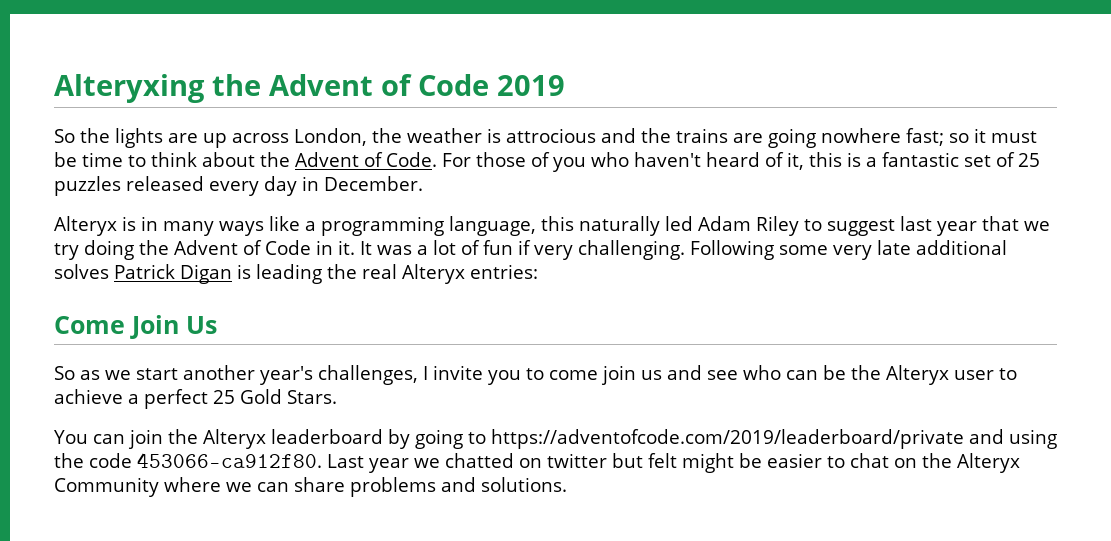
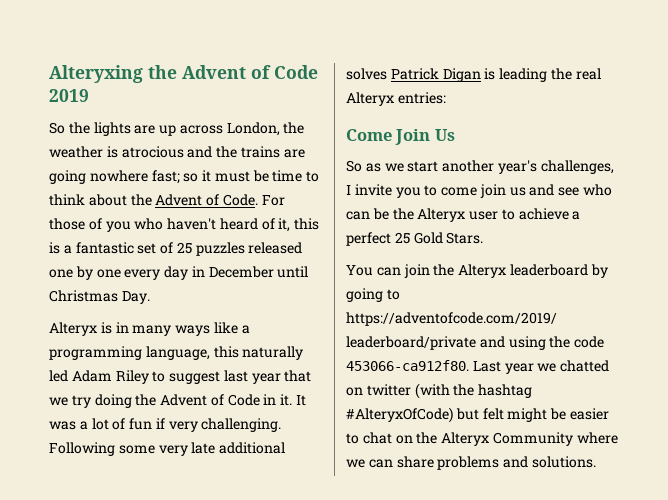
- So the lights are up across London, the weather is attrocious and the trains are going nowhere fast; so it must be time to think about the Advent of Code.
+ So the lights are up across London, the weather is atrocious and the trains are going nowhere fast; so it must be time to think about the Advent of Code.
- For those of you who haven't heard of it, this is a fantastic set of 25 puzzles released every day in December.
+ For those of you who haven't heard of it, this is a fantastic set of 25 puzzles released one by one every day in December until Christmas Day.
- Last year we chatted on twitter but felt might be easier to chat on the Alteryx Community where we can share problems and solutions.
+ Last year we chatted on twitter (with the hashtag #AlteryxOfCode) but felt might be easier to chat on the Alteryx Community where we can share problems and solutions.

